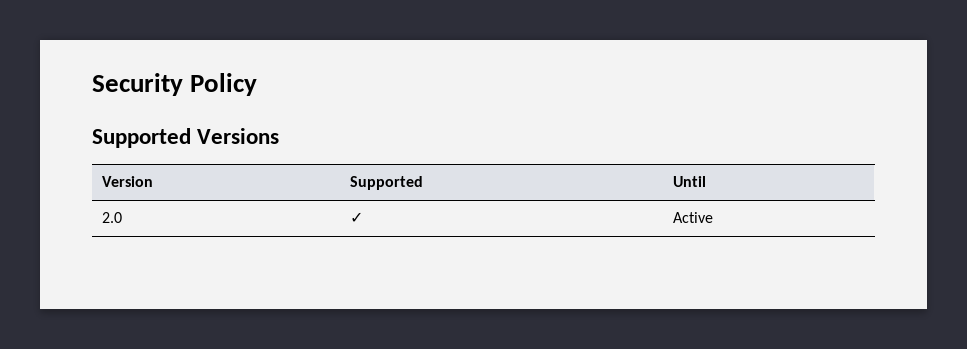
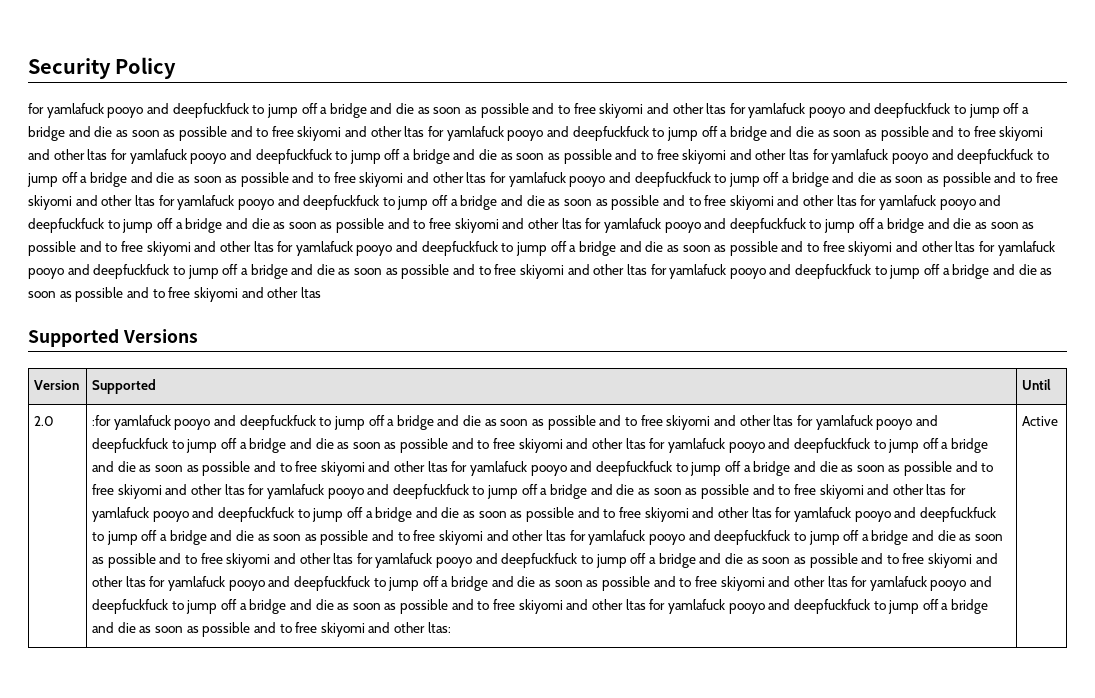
+ for yamlafuck pooyo and deepfuckfuck to jump off a bridge and die as soon as possible and to free skiyomi and other ltas for yamlafuck pooyo and deepfuckfuck to jump off a bridge and die as soon as possible and to free skiyomi and other ltas for yamlafuck pooyo and deepfuckfuck to jump off a bridge and die as soon as possible and to free skiyomi and other ltas for yamlafuck pooyo and deepfuckfuck to jump off a bridge and die as soon as possible and to free skiyomi and other ltas for yamlafuck pooyo and deepfuckfuck to jump off a bridge and die as soon as possible and to free skiyomi and other ltas for yamlafuck pooyo and deepfuckfuck to jump off a bridge and die as soon as possible and to free skiyomi and other ltas for yamlafuck pooyo and deepfuckfuck to jump off a bridge and die as soon as possible and to free skiyomi and other ltas for yamlafuck pooyo and deepfuckfuck to jump off a bridge and die as soon as possible and to free skiyomi and other ltas for yamlafuck pooyo and deepfuckfuck to jump off a bridge and die as soon as possible and to free skiyomi and other ltas for yamlafuck pooyo and deepfuckfuck to jump off a bridge and die as soon as possible and to free skiyomi and other ltas for yamlafuck pooyo and deepfuckfuck to jump off a bridge and die as soon as possible and to free skiyomi and other ltas for yamlafuck pooyo and deepfuckfuck to jump off a bridge and die as soon as possible and to free skiyomi and other ltas
- ✓
+ :for yamlafuck pooyo and deepfuckfuck to jump off a bridge and die as soon as possible and to free skiyomi and other ltas for yamlafuck pooyo and deepfuckfuck to jump off a bridge and die as soon as possible and to free skiyomi and other ltas for yamlafuck pooyo and deepfuckfuck to jump off a bridge and die as soon as possible and to free skiyomi and other ltas for yamlafuck pooyo and deepfuckfuck to jump off a bridge and die as soon as possible and to free skiyomi and other ltas for yamlafuck pooyo and deepfuckfuck to jump off a bridge and die as soon as possible and to free skiyomi and other ltas for yamlafuck pooyo and deepfuckfuck to jump off a bridge and die as soon as possible and to free skiyomi and other ltas for yamlafuck pooyo and deepfuckfuck to jump off a bridge and die as soon as possible and to free skiyomi and other ltas for yamlafuck pooyo and deepfuckfuck to jump off a bridge and die as soon as possible and to free skiyomi and other ltas for yamlafuck pooyo and deepfuckfuck to jump off a bridge and die as soon as possible and to free skiyomi and other ltas for yamlafuck pooyo and deepfuckfuck to jump off a bridge and die as soon as possible and to free skiyomi and other ltas for yamlafuck pooyo and deepfuckfuck to jump off a bridge and die as soon as possible and to free skiyomi and other ltas for yamlafuck pooyo and deepfuckfuck to jump off a bridge and die as soon as possible and to free skiyomi and other ltas:

